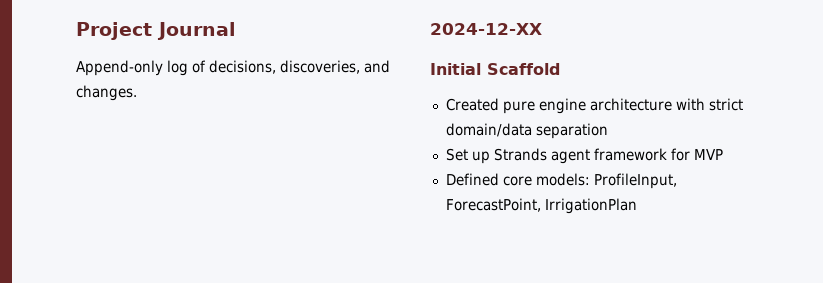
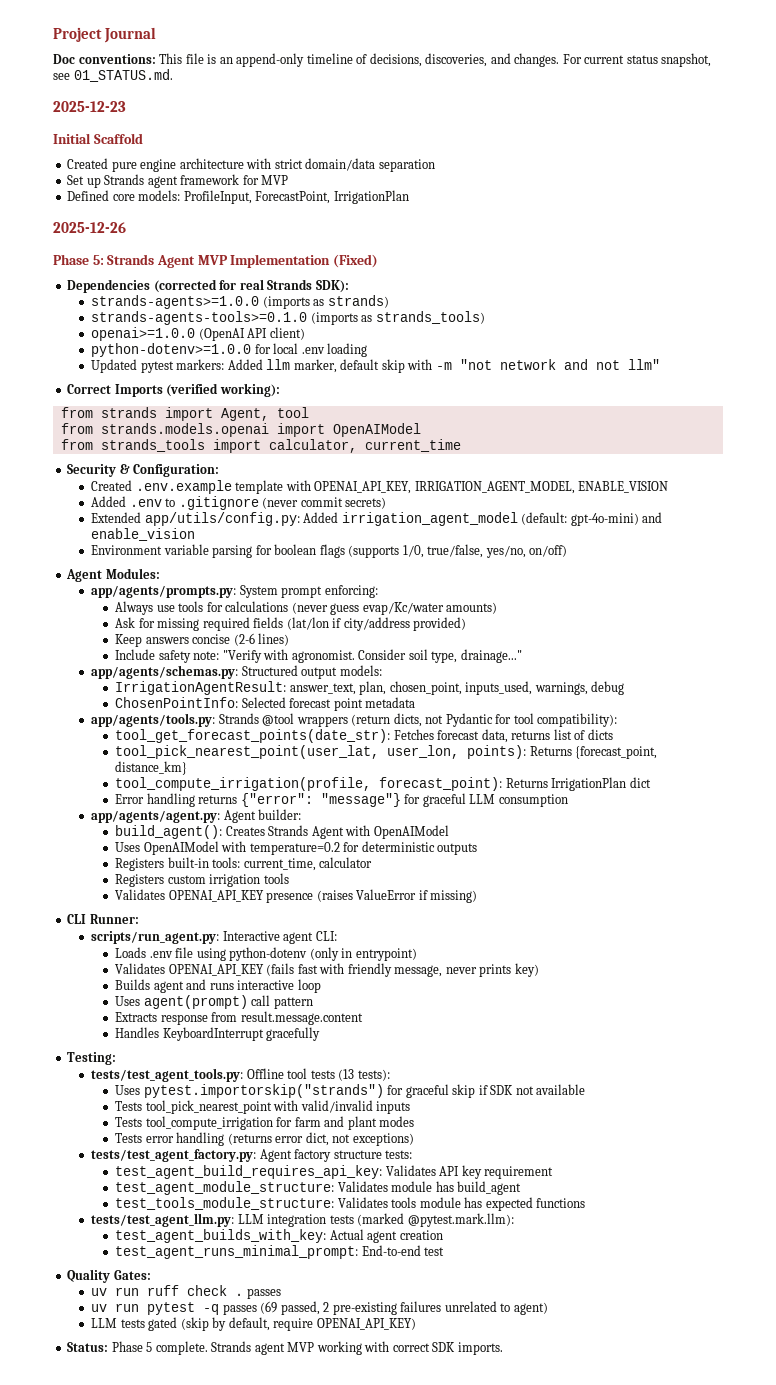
- Append-only log of decisions, discoveries, and changes.
- 2024-12-XX
+ Doc conventions: This file is an append-only timeline of decisions, discoveries, and changes. For current status snapshot, see 01_STATUS.md.
+ 2025-12-23
+ 2025-12-26
+ Phase 5: Strands Agent MVP Implementation (Fixed)
+ Dependencies (corrected for real Strands SDK):
+ strands-agents>=1.0.0 (imports as strands)
+ strands-agents-tools>=0.1.0 (imports as strands_tools)
+ openai>=1.0.0 (OpenAI API client)
+ python-dotenv>=1.0.0 for local .env loading
+ Updated pytest markers: Added llm marker, default skip with -m "not network and not llm"
+ Correct Imports (verified working):
+ from strands import Agent, tool
+ from strands.models.openai import OpenAIModel
+ from strands_tools import calculator, current_time
+ Security & Configuration:
+ Created .env.example template with OPENAI_API_KEY, IRRIGATION_AGENT_MODEL, ENABLE_VISION
+ Added .env to .gitignore (never commit secrets)
+ Extended app/utils/config.py: Added irrigation_agent_model (default: gpt-4o-mini) and enable_vision
+ Environment variable parsing for boolean flags (supports 1/0, true/false, yes/no, on/off)
+ Agent Modules:
+ app/agents/prompts.py: System prompt enforcing:
+ Always use tools for calculations (never guess evap/Kc/water amounts)
+ Ask for missing required fields (lat/lon if city/address provided)
+ Keep answers concise (2-6 lines)
+ Include safety note: "Verify with agronomist. Consider soil type, drainage..."
+ app/agents/schemas.py: Structured output models:
+ IrrigationAgentResult: answer_text, plan, chosen_point, inputs_used, warnings, debug
+ ChosenPointInfo: Selected forecast point metadata
+ app/agents/tools.py: Strands @tool wrappers (return dicts, not Pydantic for tool compatibility):
+ tool_get_forecast_points(date_str): Fetches forecast data, returns list of dicts
+ tool_pick_nearest_point(user_lat, user_lon, points): Returns {forecast_point, distance_km}
+ tool_compute_irrigation(profile, forecast_point): Returns IrrigationPlan dict
+ Error handling returns {"error": "message"} for graceful LLM consumption
+ app/agents/agent.py: Agent builder:
+ build_agent(): Creates Strands Agent with OpenAIModel
+ Uses OpenAIModel with temperature=0.2 for deterministic outputs
+ Registers built-in tools: current_time, calculator
+ Registers custom irrigation tools
+ Validates OPENAI_API_KEY presence (raises ValueError if missing)
+ CLI Runner:
+ scripts/run_agent.py: Interactive agent CLI:
+ Loads .env file using python-dotenv (only in entrypoint)
+ Validates OPENAI_API_KEY (fails fast with friendly message, never prints key)
+ Builds agent and runs interactive loop
+ Uses agent(prompt) call pattern
+ Extracts response from result.message.content
+ Handles KeyboardInterrupt gracefully
+ Testing:
+ tests/test_agent_tools.py: Offline tool tests (13 tests):
+ Uses pytest.importorskip("strands") for graceful skip if SDK not available
+ Tests tool_pick_nearest_point with valid/invalid inputs
+ Tests tool_compute_irrigation for farm and plant modes
+ Tests error handling (returns error dict, not exceptions)
+ tests/test_agent_factory.py: Agent factory structure tests:
+ test_agent_build_requires_api_key: Validates API key requirement
+ test_agent_module_structure: Validates module has build_agent
+ test_tools_module_structure: Validates tools module has expected functions
+ tests/test_agent_llm.py: LLM integration tests (marked @pytest.mark.llm):
+ test_agent_builds_with_key: Actual agent creation
+ test_agent_runs_minimal_prompt: End-to-end test
+ Quality Gates:
+ uv run ruff check . passes
+ uv run pytest -q passes (69 passed, 2 pre-existing failures unrelated to agent)
+ LLM tests gated (skip by default, require OPENAI_API_KEY)
+ Status: Phase 5 complete. Strands agent MVP working with correct SDK imports.

